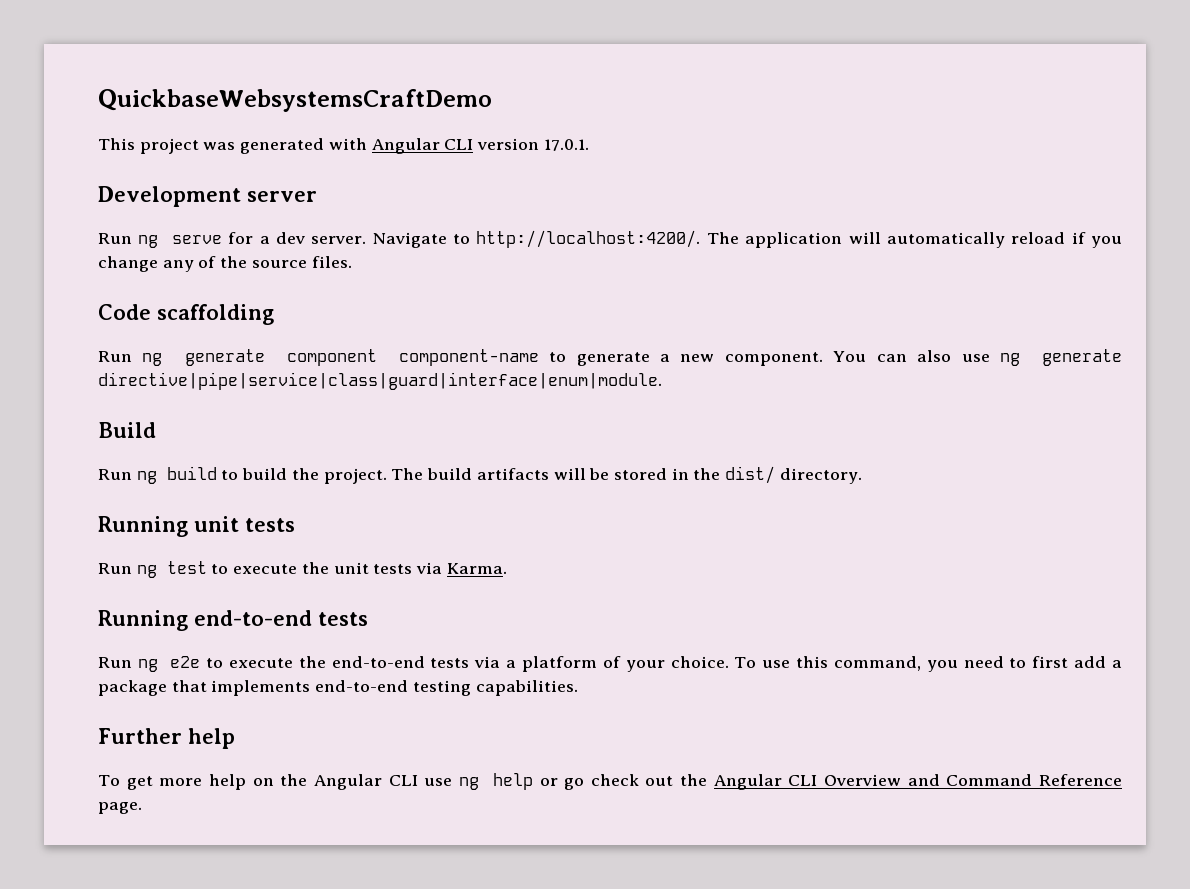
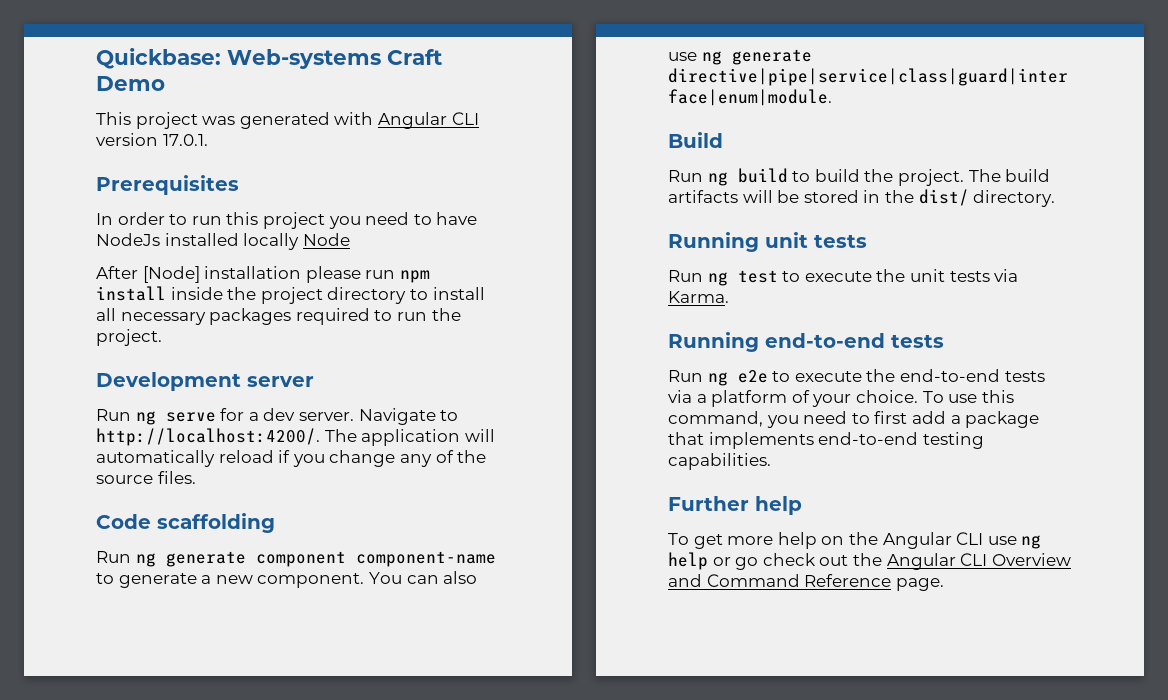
- QuickbaseWebsystemsCraftDemo
+ Quickbase: Web-systems Craft Demo
+ Prerequisites
+ In order to run this project you need to have NodeJs installed locally Node
+ After [Node] installation please run npm install inside the project directory to install all necessary packages required to run the project.

